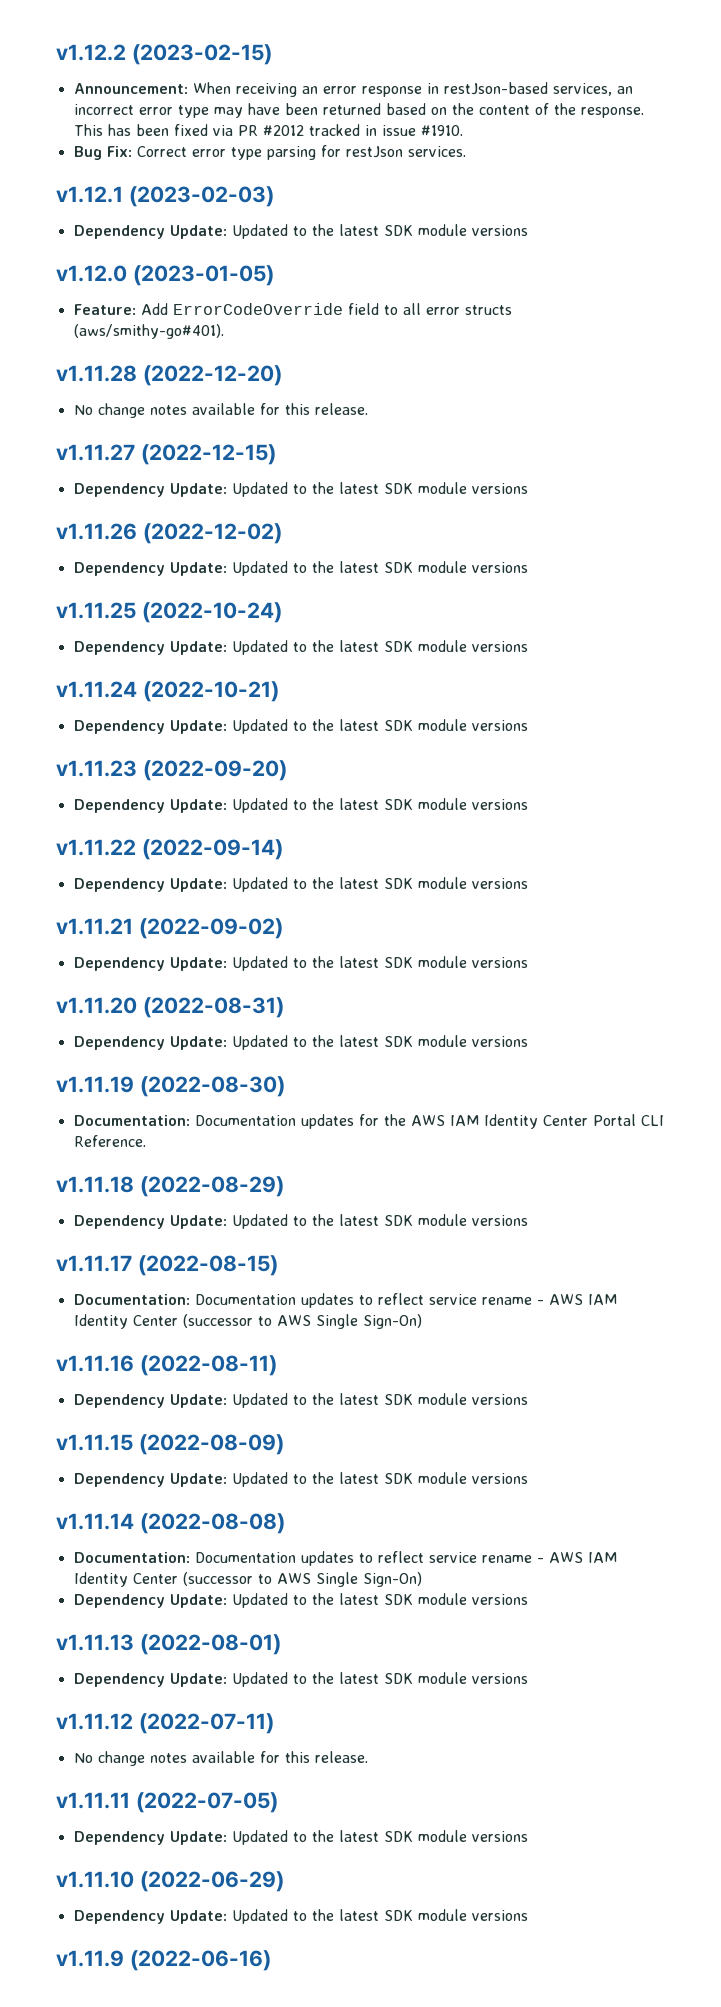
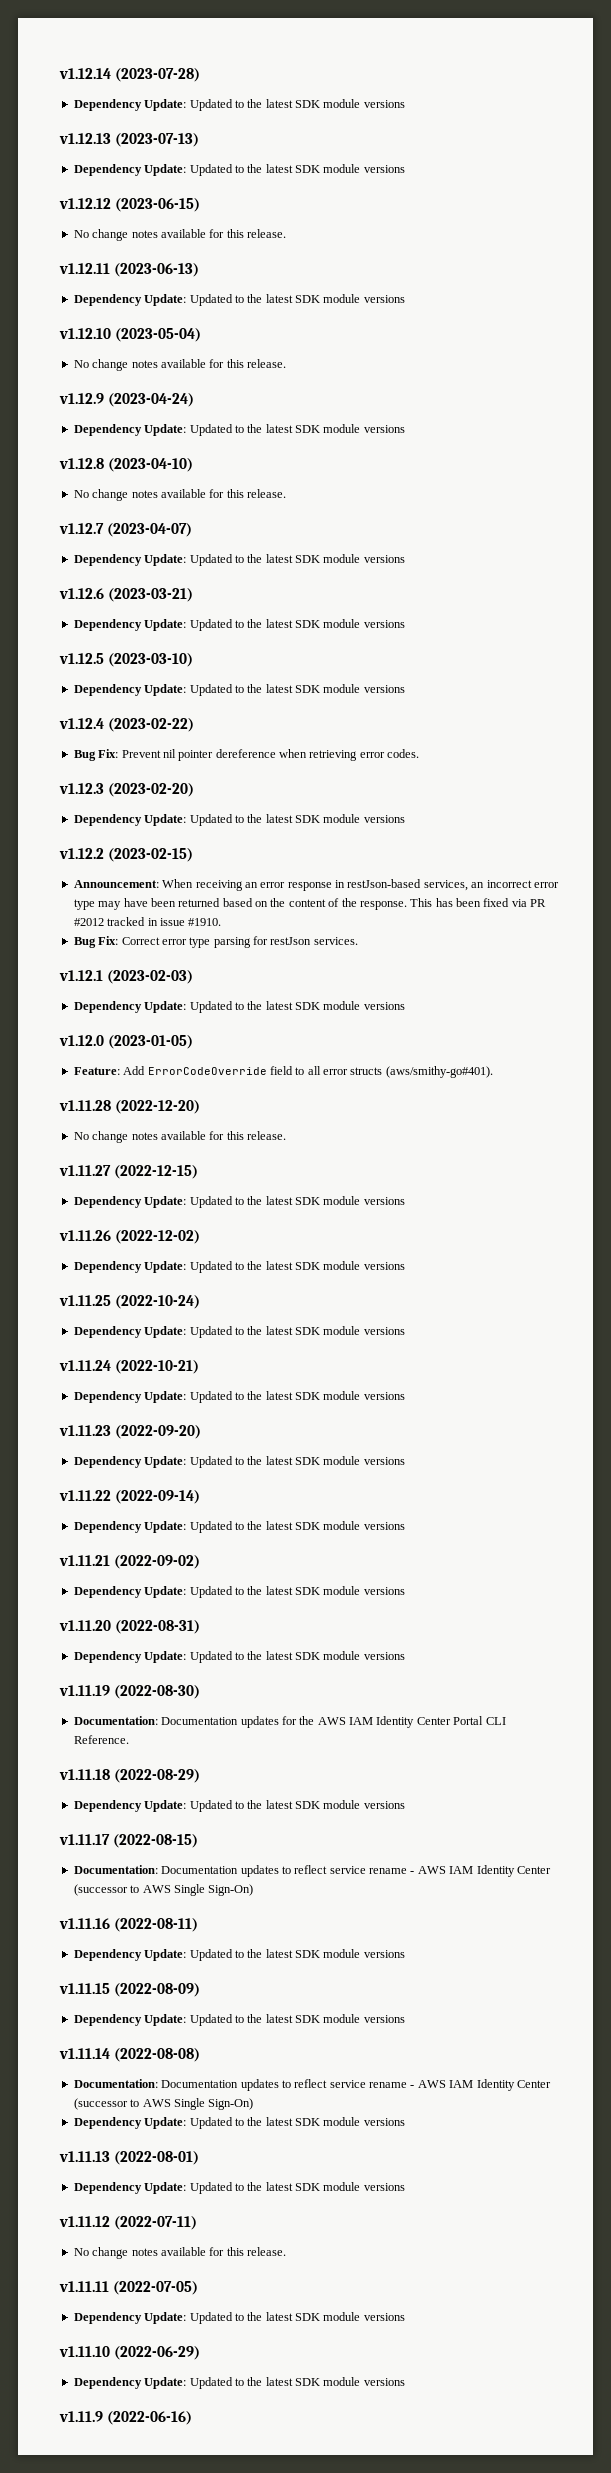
+ v1.12.14 (2023-07-28)
+ Dependency Update: Updated to the latest SDK module versions
+ v1.12.13 (2023-07-13)
+ Dependency Update: Updated to the latest SDK module versions
+ v1.12.12 (2023-06-15)
+ No change notes available for this release.
+ v1.12.11 (2023-06-13)
+ Dependency Update: Updated to the latest SDK module versions
+ v1.12.10 (2023-05-04)
+ No change notes available for this release.
+ v1.12.9 (2023-04-24)
+ Dependency Update: Updated to the latest SDK module versions
+ v1.12.8 (2023-04-10)
+ No change notes available for this release.
+ v1.12.7 (2023-04-07)
+ Dependency Update: Updated to the latest SDK module versions
+ v1.12.6 (2023-03-21)
+ Dependency Update: Updated to the latest SDK module versions
+ v1.12.5 (2023-03-10)
+ Dependency Update: Updated to the latest SDK module versions
+ v1.12.4 (2023-02-22)
+ Bug Fix: Prevent nil pointer dereference when retrieving error codes.
+ v1.12.3 (2023-02-20)
+ Dependency Update: Updated to the latest SDK module versions

